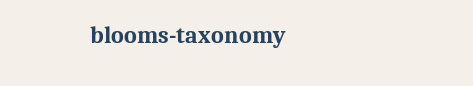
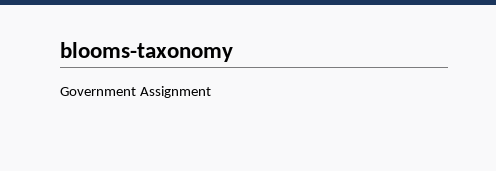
+ Government Assignment

